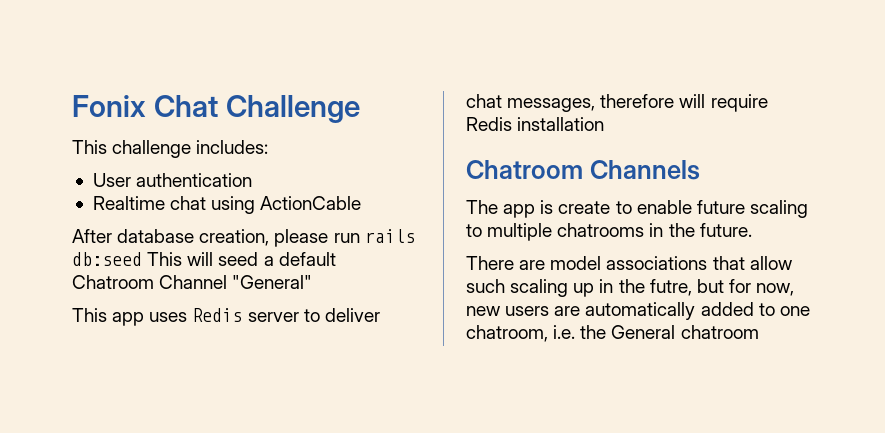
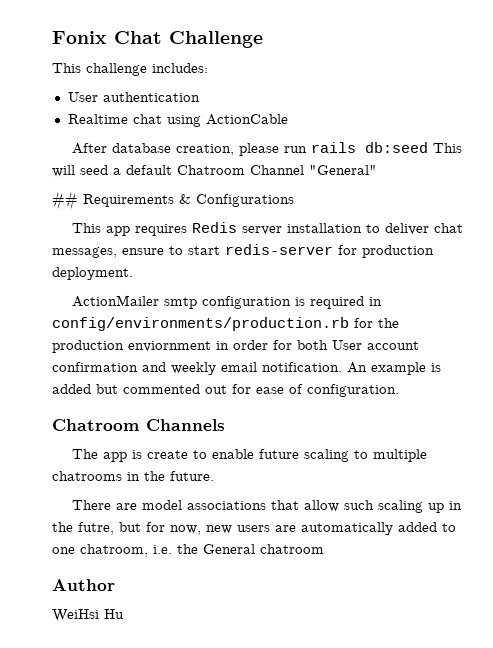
+ ## Requirements & Configurations
- This app uses Redis server to deliver chat messages, therefore will require Redis installation
+ This app requires Redis server installation to deliver chat messages, ensure to start redis-server for production deployment.
+ ActionMailer smtp configuration is required in config/environments/production.rb for the production enviornment in order for both User account confirmation and weekly email notification. An example is added but commented out for ease of configuration.
+ Author
+ WeiHsi Hu

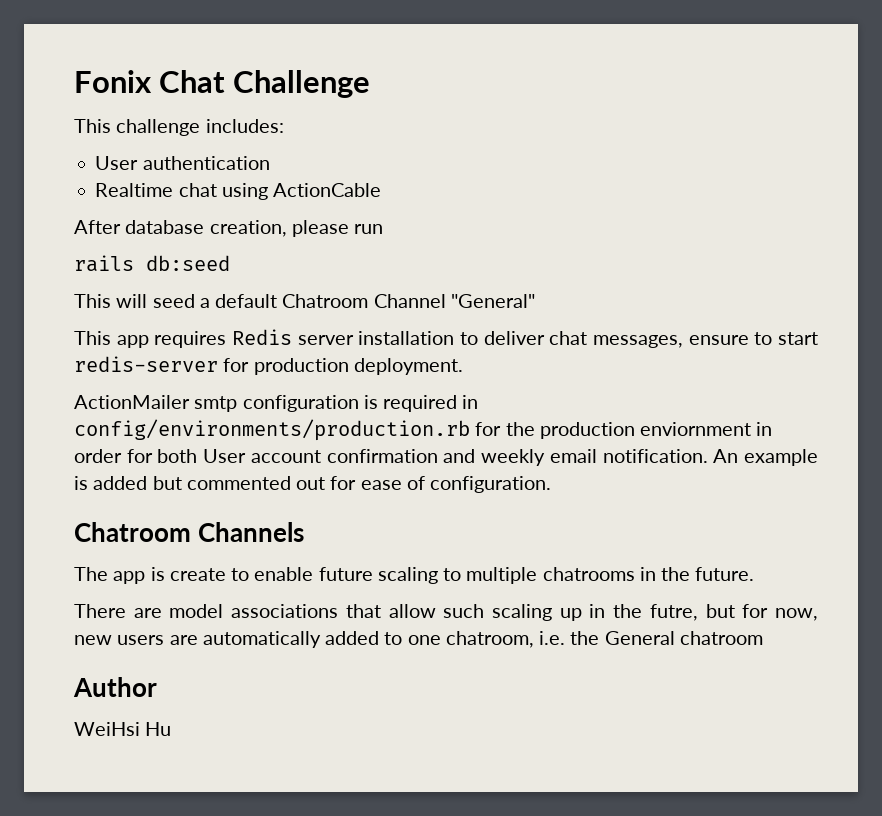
- After database creation, please run rails db:seed This will seed a default Chatroom Channel "General"
+ After database creation, please run
+ rails db:seed
+ This will seed a default Chatroom Channel "General"
- ## Requirements & Configurations

